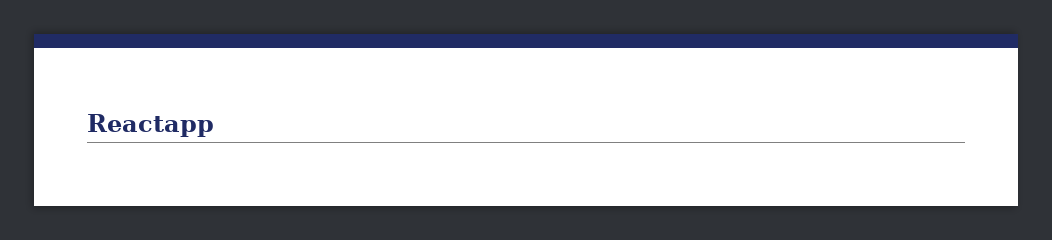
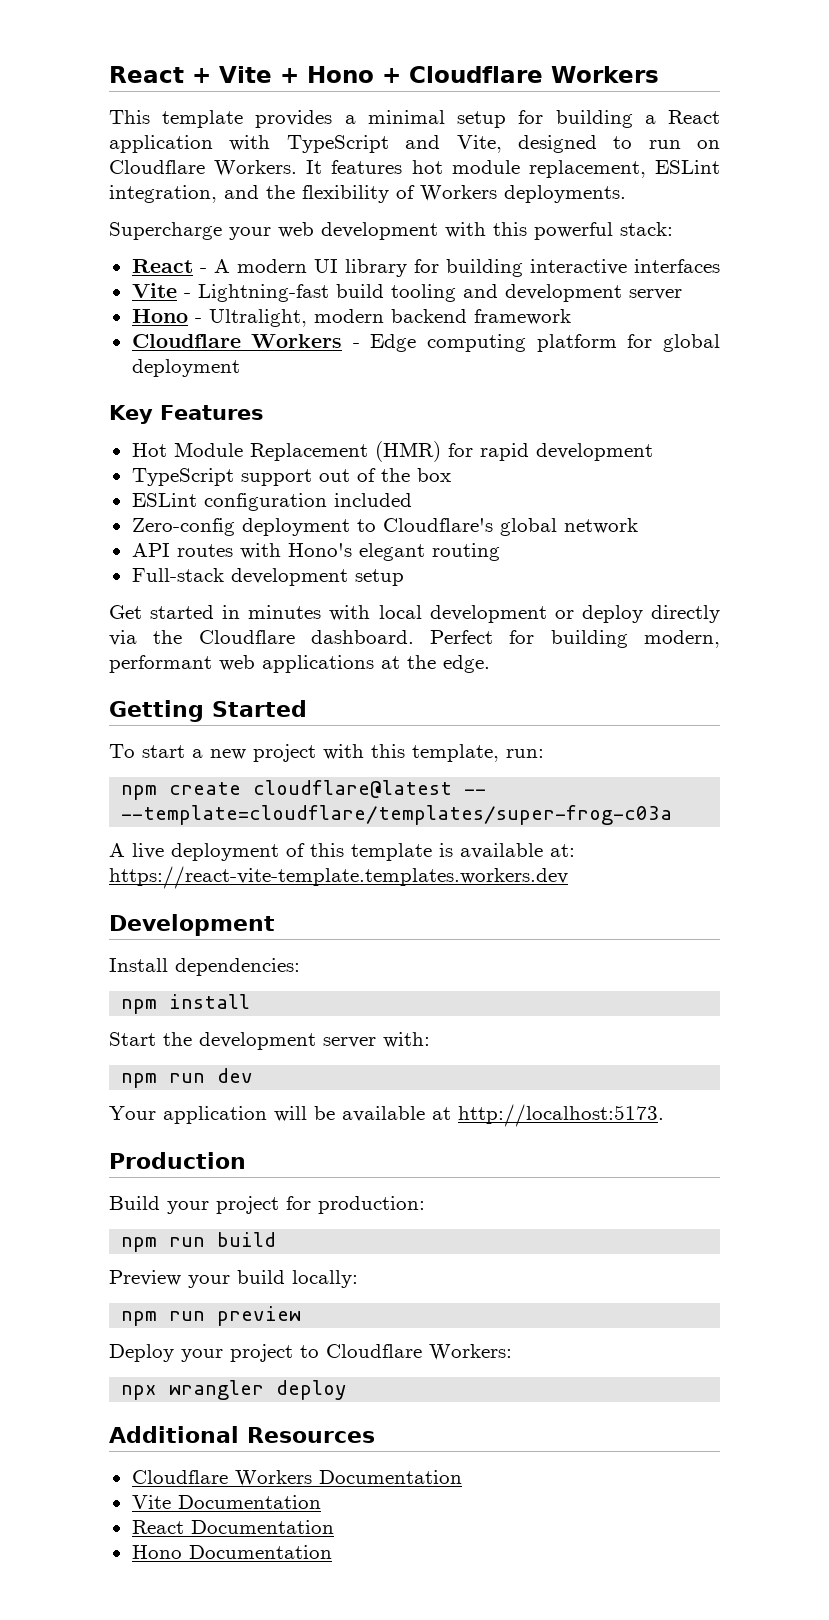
- Reactapp
+ React + Vite + Hono + Cloudflare Workers
+ This template provides a minimal setup for building a React application with TypeScript and Vite, designed to run on Cloudflare Workers. It features hot module replacement, ESLint integration, and the flexibility of Workers deployments.
+ Supercharge your web development with this powerful stack:
+ React - A modern UI library for building interactive interfaces
+ Vite - Lightning-fast build tooling and development server
+ Hono - Ultralight, modern backend framework
+ Cloudflare Workers - Edge computing platform for global deployment
+ Key Features
+ Hot Module Replacement (HMR) for rapid development
+ TypeScript support out of the box
+ ESLint configuration included
+ Zero-config deployment to Cloudflare's global network
+ API routes with Hono's elegant routing
+ Full-stack development setup
+ Get started in minutes with local development or deploy directly via the Cloudflare dashboard. Perfect for building modern, performant web applications at the edge.
+ Getting Started
+ To start a new project with this template, run:
+ npm create cloudflare@latest -- --template=cloudflare/templates/super-frog-c03a
+ A live deployment of this template is available at: https://react-vite-template.templates.workers.dev
+ Development
+ Install dependencies:
+ npm install
+ Start the development server with:
+ npm run dev
+ Your application will be available at http://localhost:5173.
+ Production
+ Build your project for production:
+ npm run build
+ Preview your build locally:
+ npm run preview
+ Deploy your project to Cloudflare Workers:
+ npx wrangler deploy
+ Additional Resources
+ Cloudflare Workers Documentation
+ Vite Documentation
+ React Documentation
+ Hono Documentation

